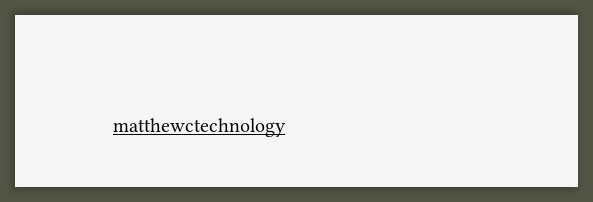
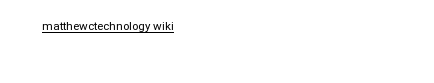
- matthewctechnology
+ matthewctechnology wiki

